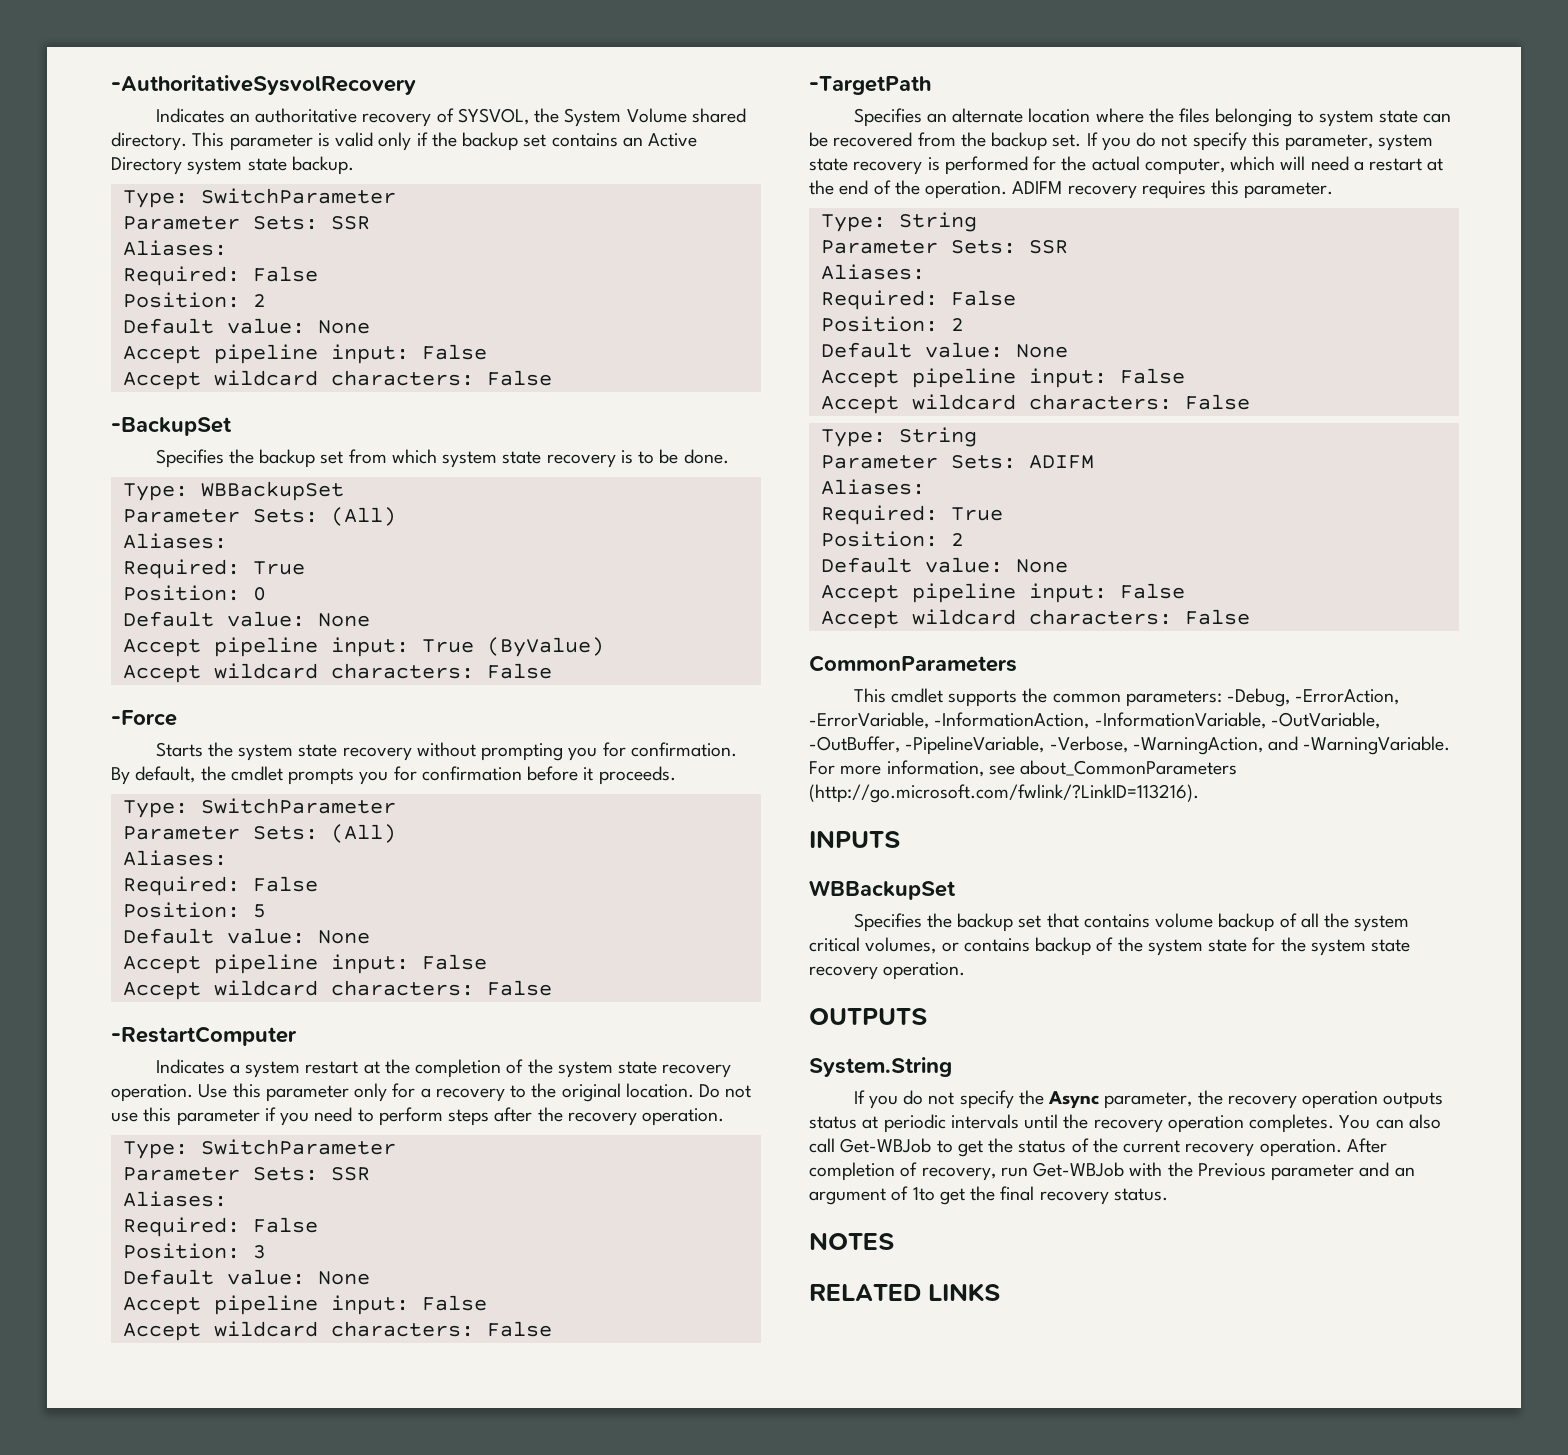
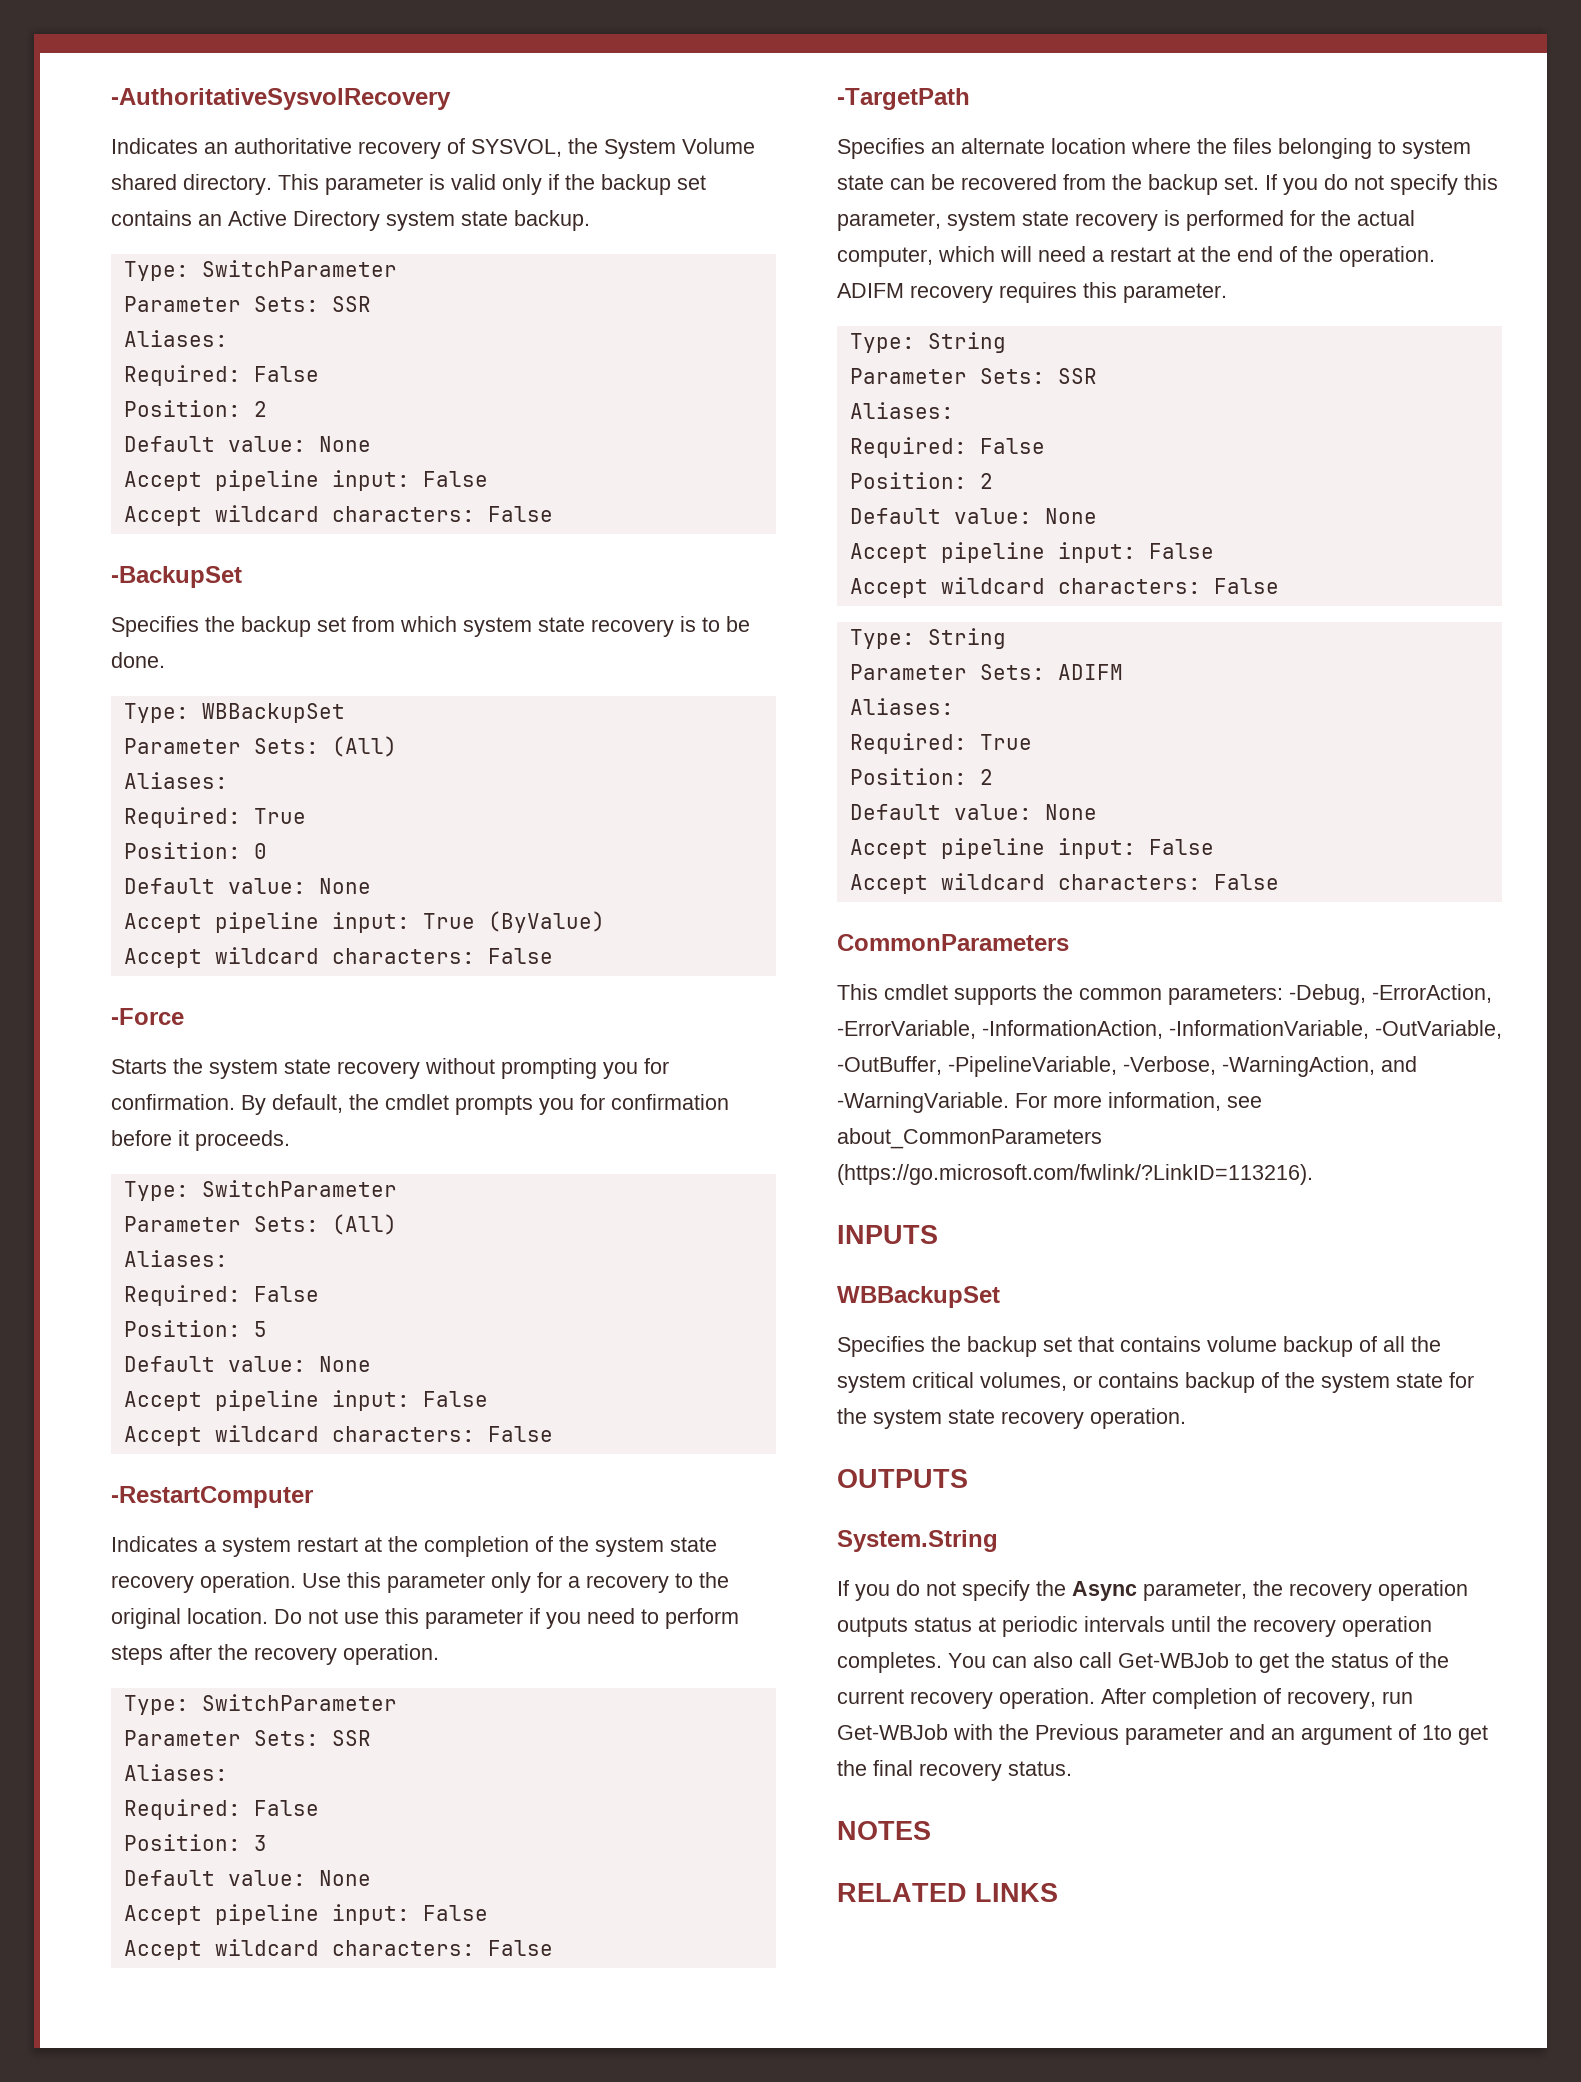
- For more information, see about_CommonParameters (http://go.microsoft.com/fwlink/?LinkID=113216).
+ For more information, see about_CommonParameters (https://go.microsoft.com/fwlink/?LinkID=113216).

